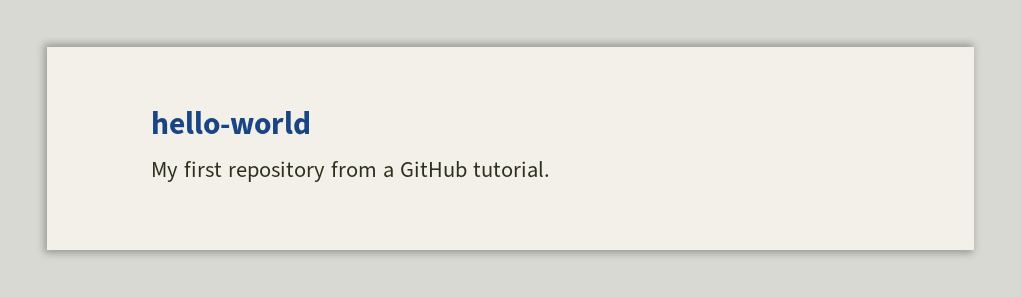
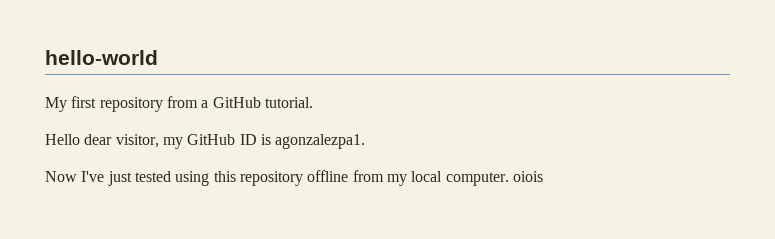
+ Hello dear visitor, my GitHub ID is agonzalezpa1.
+ Now I've just tested using this repository offline from my local computer. oiois

